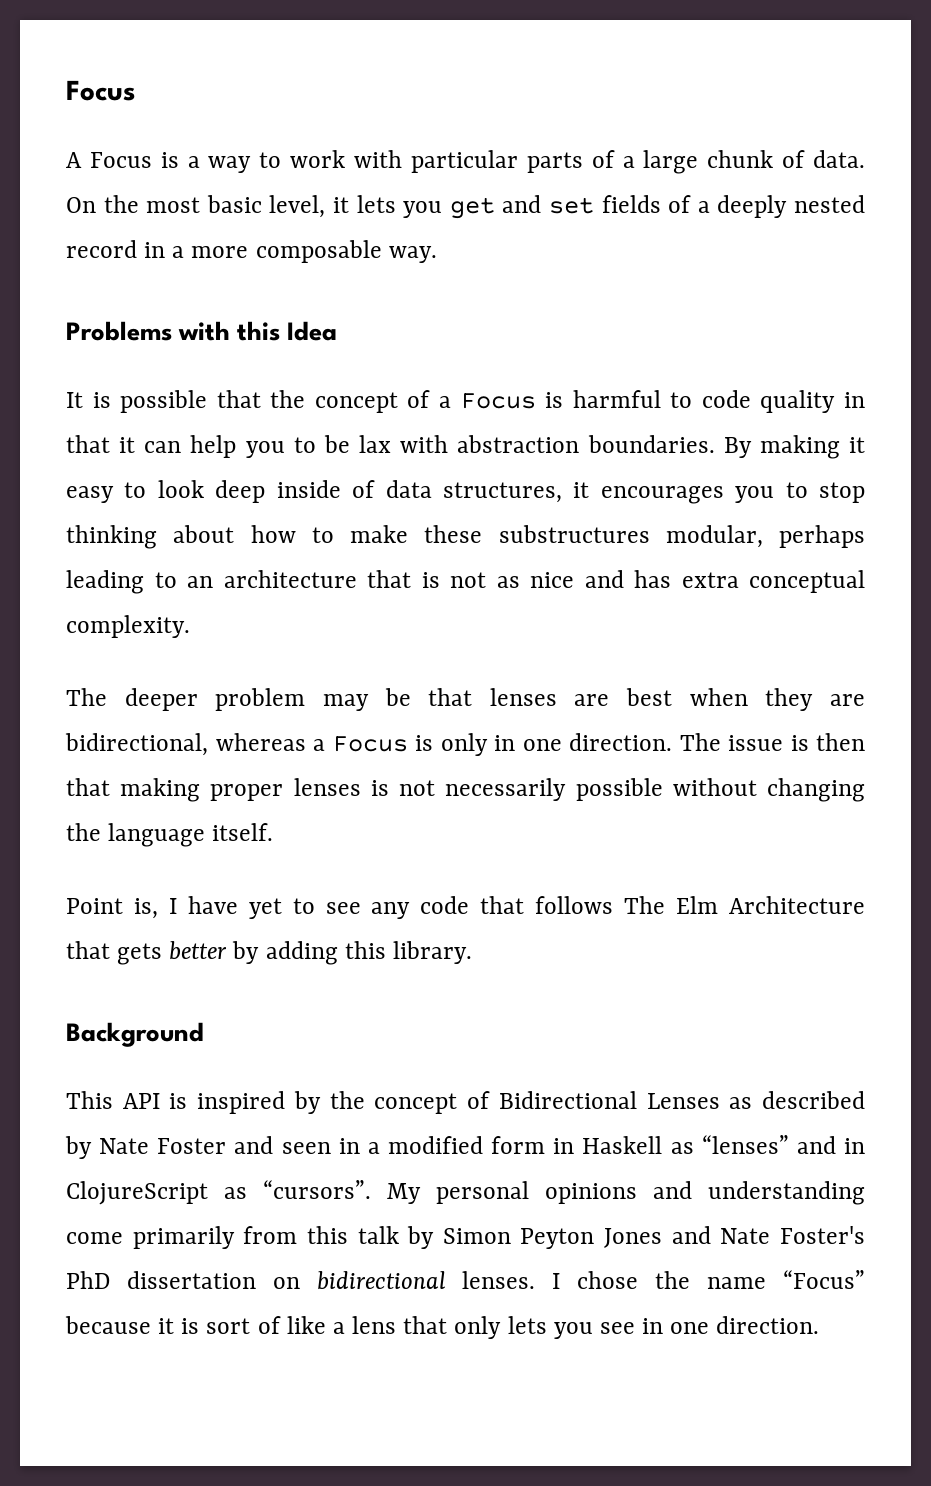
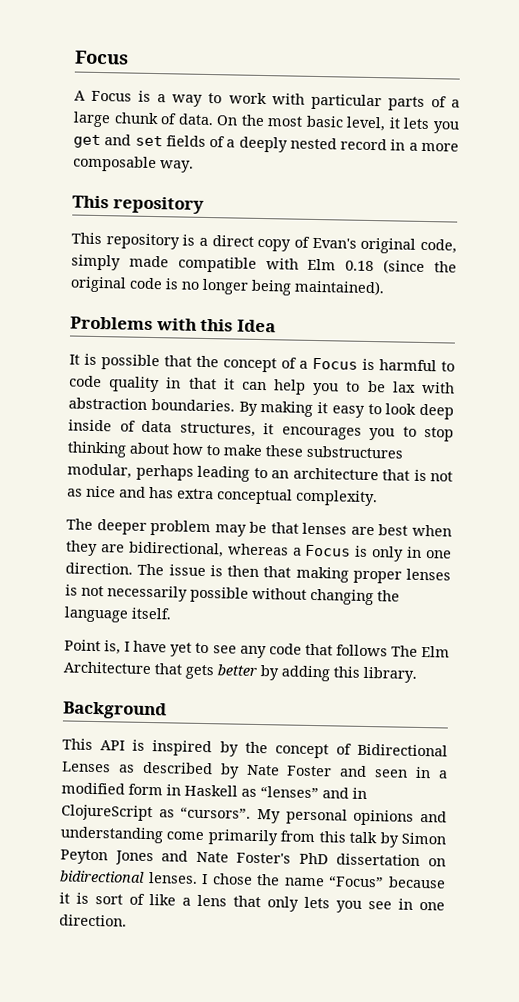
  On the most basic level, it lets you get and set fields of a deeply nested record in a more composable way.
+ This repository
+ This repository is a direct copy of Evan's original code, simply made compatible with Elm 0.18 (since the original code is no longer being maintained).

